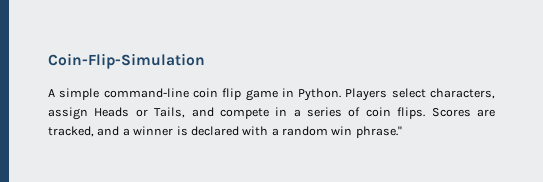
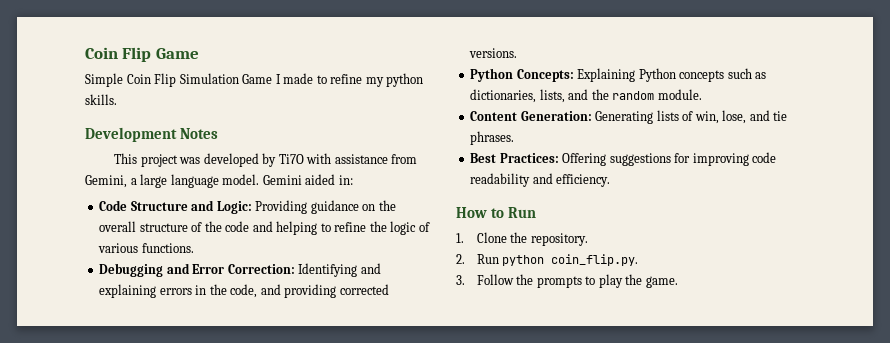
- Coin-Flip-Simulation
- A simple command-line coin flip game in Python. Players select characters, assign Heads or Tails, and compete in a series of coin flips. Scores are tracked, and a winner is declared with a random win phrase."
+ Coin Flip Game
+ Simple Coin Flip Simulation Game I made to refine my python skills.
+ Development Notes
+ This project was developed by Ti7O with assistance from Gemini, a large language model. Gemini aided in:
+ Code Structure and Logic: Providing guidance on the overall structure of the code and helping to refine the logic of various functions.
+ Debugging and Error Correction: Identifying and explaining errors in the code, and providing corrected versions.
+ Python Concepts: Explaining Python concepts such as dictionaries, lists, and the random module.
+ Content Generation: Generating lists of win, lose, and tie phrases.
+ Best Practices: Offering suggestions for improving code readability and efficiency.
+ How to Run
+ 1. Clone the repository.
+ 2. Run python coin_flip.py.
+ 3. Follow the prompts to play the game.

